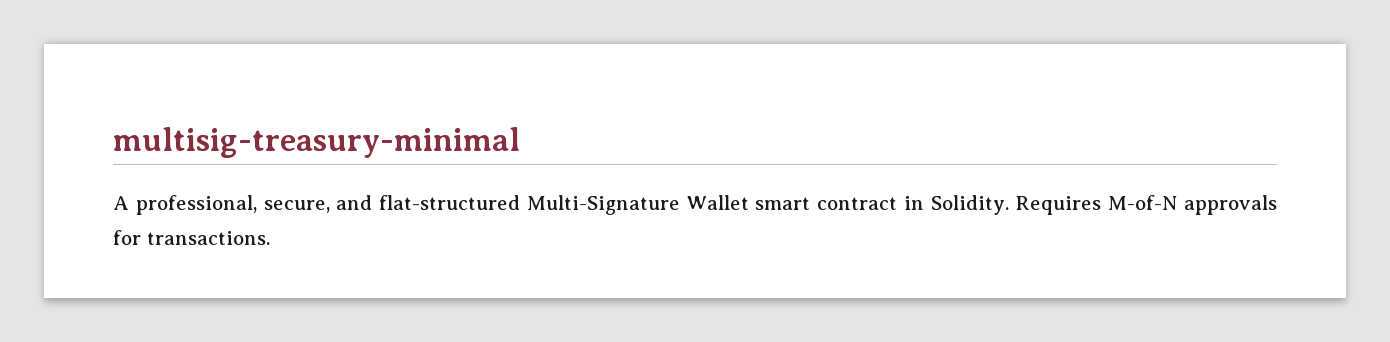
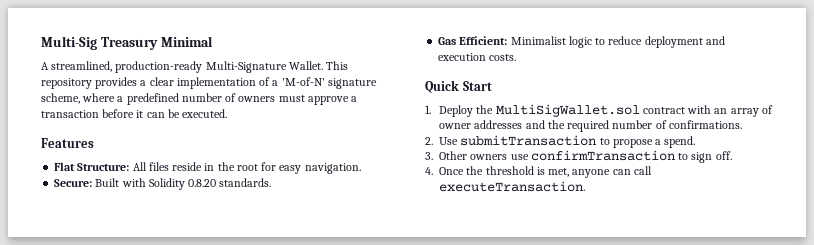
- multisig-treasury-minimal
- A professional, secure, and flat-structured Multi-Signature Wallet smart contract in Solidity. Requires M-of-N approvals for transactions.
+ Multi-Sig Treasury Minimal
+ A streamlined, production-ready Multi-Signature Wallet. This repository provides a clear implementation of a 'M-of-N' signature scheme, where a predefined number of owners must approve a transaction before it can be executed.
+ Features
+ Flat Structure: All files reside in the root for easy navigation.
+ Secure: Built with Solidity 0.8.20 standards.
+ Gas Efficient: Minimalist logic to reduce deployment and execution costs.
+ Quick Start
+ 1. Deploy the MultiSigWallet.sol contract with an array of owner addresses and the required number of confirmations.
+ 2. Use submitTransaction to propose a spend.
+ 3. Other owners use confirmTransaction to sign off.
+ 4. Once the threshold is met, anyone can call executeTransaction.

